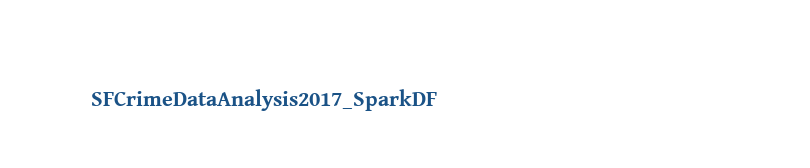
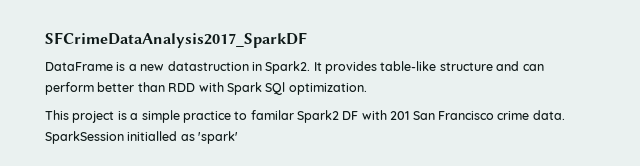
+ DataFrame is a new datastruction in Spark2. It provides table-like structure and can perform better than RDD with Spark SQl optimization.
+ This project is a simple practice to familar Spark2 DF with 201 San Francisco crime data. SparkSession initialled as 'spark'

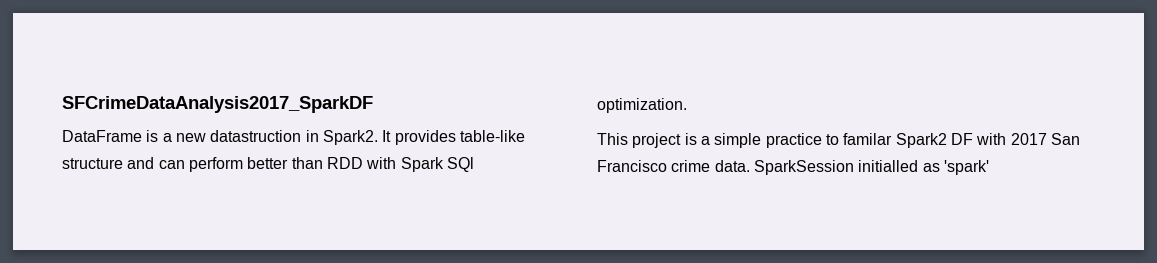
- This project is a simple practice to familar Spark2 DF with 201 San Francisco crime data.
+ This project is a simple practice to familar Spark2 DF with 2017 San Francisco crime data.

